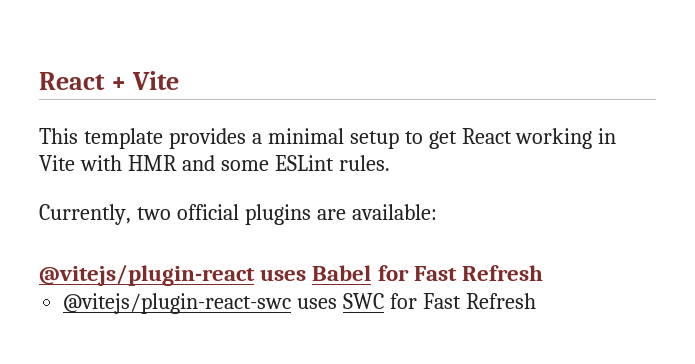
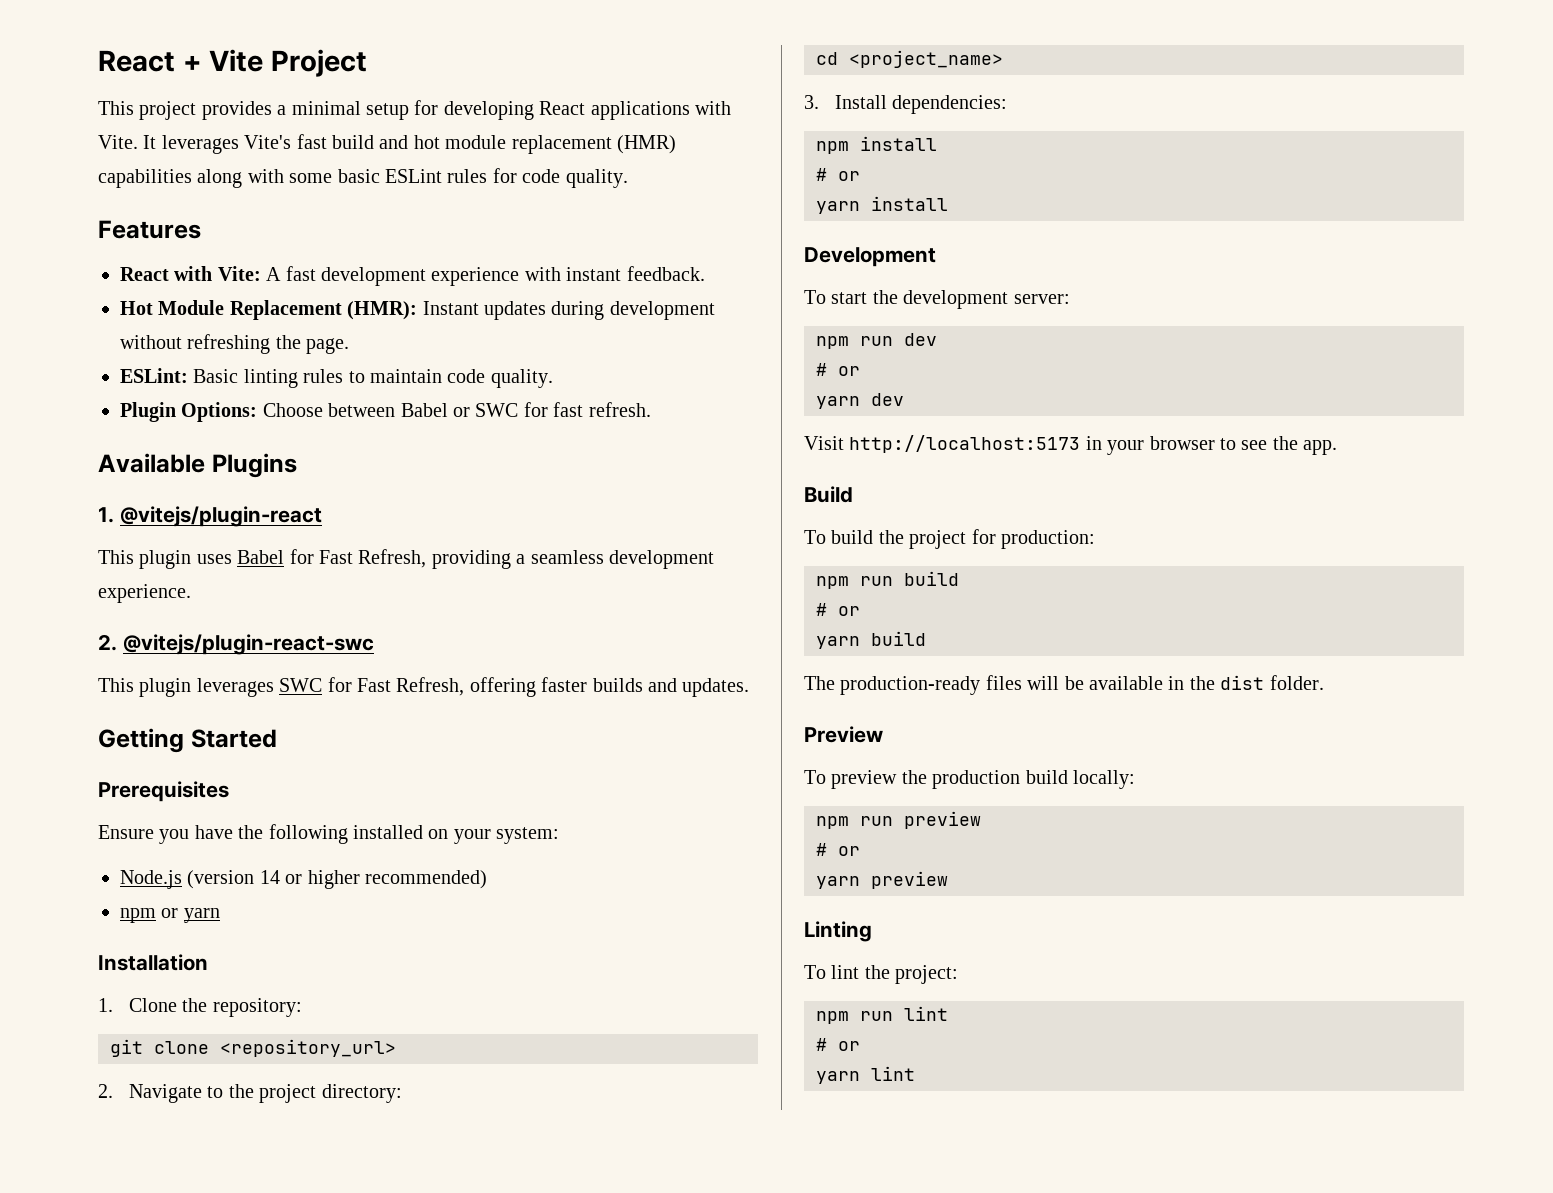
- React + Vite
- This template provides a minimal setup to get React working in Vite with HMR and some ESLint rules.
- Currently, two official plugins are available:
- @vitejs/plugin-react uses Babel for Fast Refresh
- @vitejs/plugin-react-swc uses SWC for Fast Refresh
+ React + Vite Project
+ This project provides a minimal setup for developing React applications with Vite. It leverages Vite's fast build and hot module replacement (HMR) capabilities along with some basic ESLint rules for code quality.
+ Features
+ React with Vite: A fast development experience with instant feedback.
+ Hot Module Replacement (HMR): Instant updates during development without refreshing the page.
+ ESLint: Basic linting rules to maintain code quality.
+ Plugin Options: Choose between Babel or SWC for fast refresh.
+ Available Plugins
+ 1. @vitejs/plugin-react
+ This plugin uses Babel for Fast Refresh, providing a seamless development experience.
+ 2. @vitejs/plugin-react-swc
+ This plugin leverages SWC for Fast Refresh, offering faster builds and updates.
+ Getting Started
+ Prerequisites
+ Ensure you have the following installed on your system:
+ Node.js (version 14 or higher recommended)
+ npm or yarn
+ Installation
+ 1. Clone the repository:
+ git clone <repository_url>
+ 2. Navigate to the project directory:
+ cd <project_name>
+ 3. Install dependencies:
+ npm install
+ # or
+ yarn install
+ Development
+ To start the development server:
+ npm run dev
+ # or
+ yarn dev
+ Visit http://localhost:5173 in your browser to see the app.
+ Build
+ To build the project for production:
+ npm run build
+ # or
+ yarn build
+ The production-ready files will be available in the dist folder.
+ Preview
+ To preview the production build locally:
+ npm run preview
+ # or
+ yarn preview
+ Linting
+ To lint the project:
+ npm run lint
+ # or
+ yarn lint

